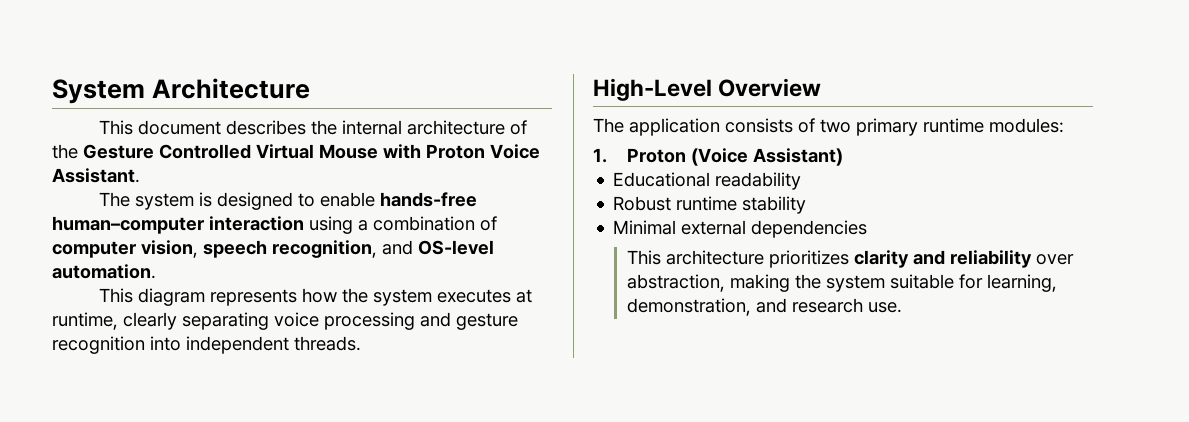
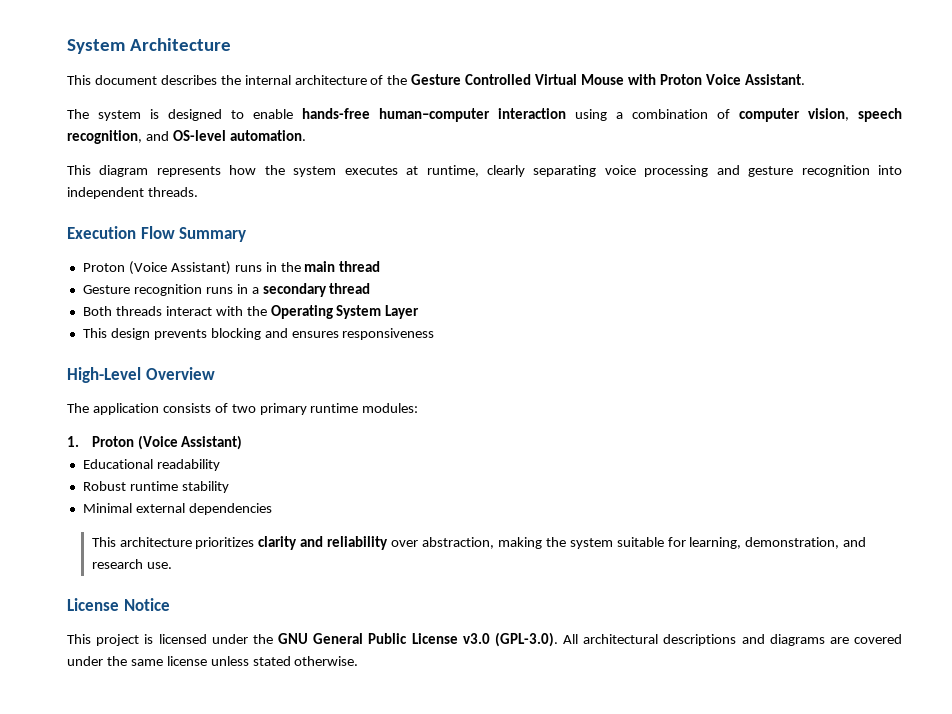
+ Execution Flow Summary
+ Proton (Voice Assistant) runs in the main thread
+ Gesture recognition runs in a secondary thread
+ Both threads interact with the Operating System Layer
+ This design prevents blocking and ensures responsiveness
+ License Notice
+ This project is licensed under the GNU General Public License v3.0 (GPL-3.0). All architectural descriptions and diagrams are covered under the same license unless stated otherwise.

